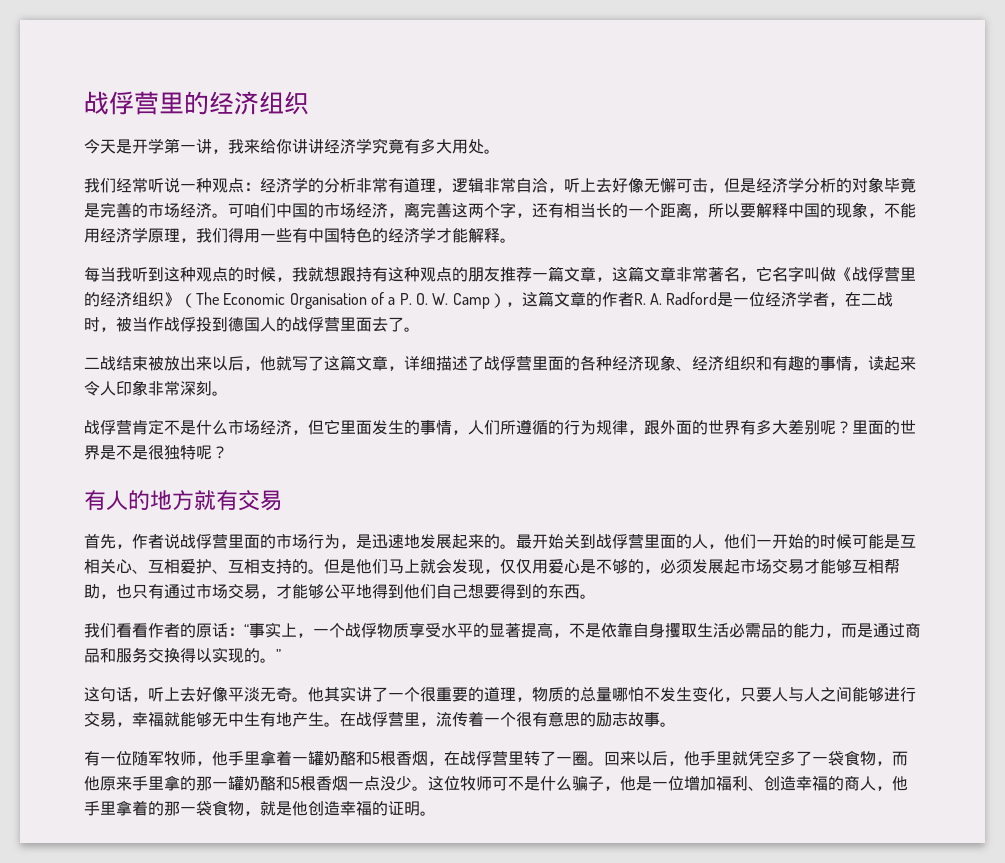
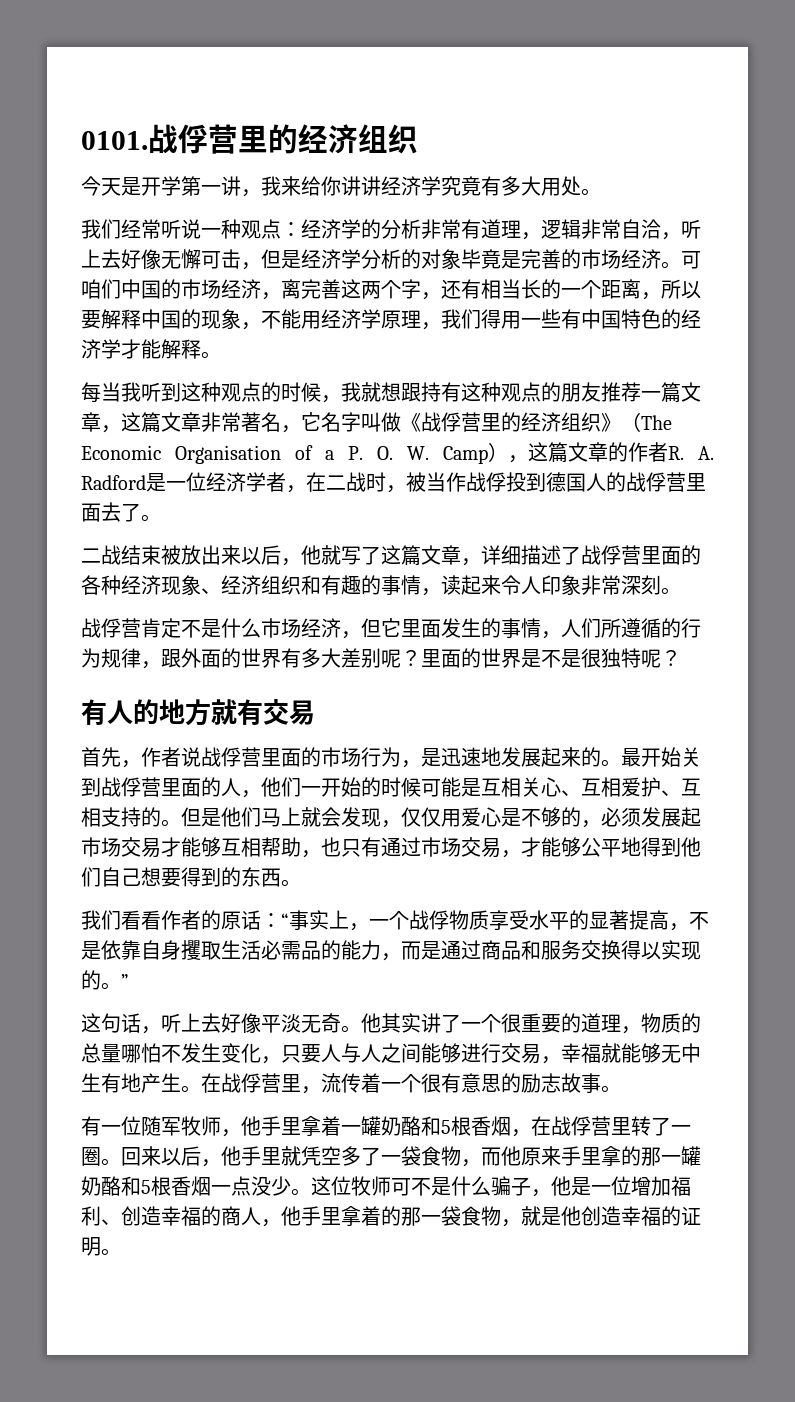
+ 0101.

